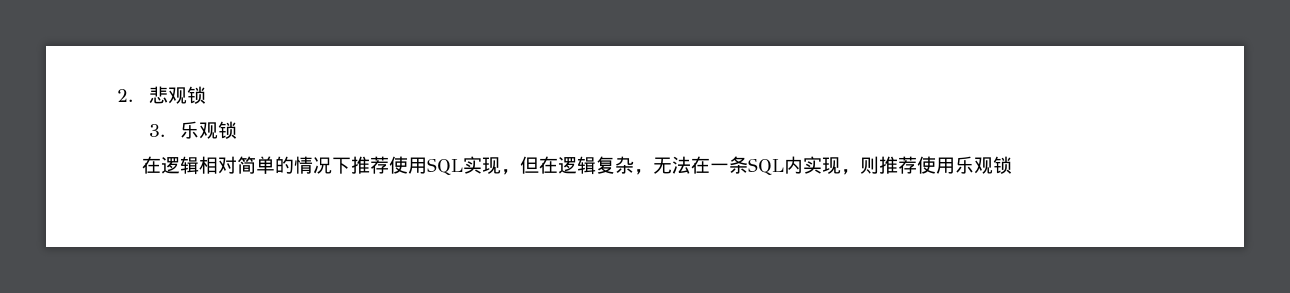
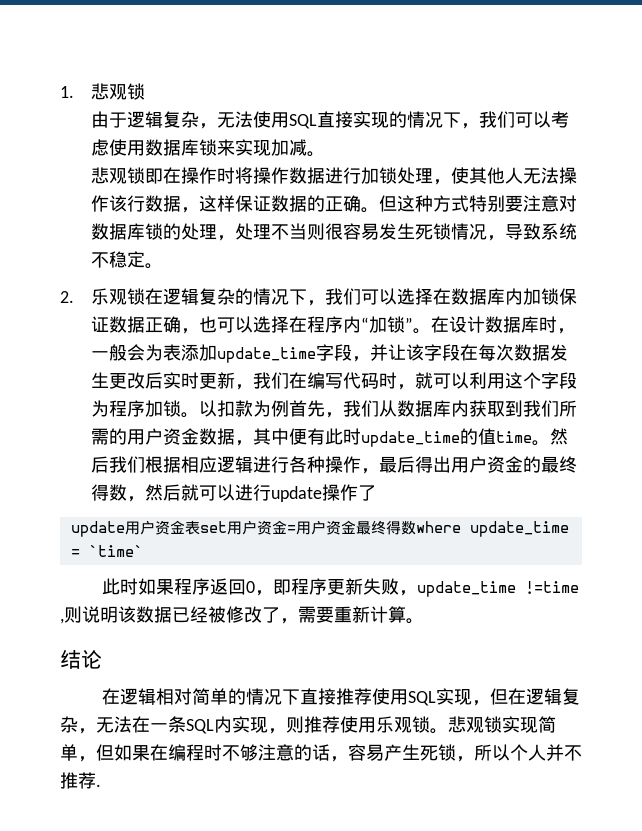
- 2.悲观锁
+ 1.悲观锁
- 3.乐观锁
+ 由于逻辑复杂，无法使用SQL直接实现的情况下，我们可以考虑使用数据库锁来实现加减。
+ 悲观锁即在操作时将操作数据进行加锁处理，使其他人无法操作该行数据，这样保证数据的正确。但这种方式特别要注意对数据库锁的处理，处理不当则很容易发生死锁情况，导致系统不稳定。
+ 2.乐观锁在逻辑复杂的情况下，我们可以选择在数据库内加锁保证数据正确，也可以选择在程序内“加锁”。在设计数据库时，一般会为表添加update_time字段，并让该字段在每次数据发生更改后实时更新，我们在编写代码时，就可以利用这个字段为程序加锁。以扣款为例首先，我们从数据库内获取到我们所需的用户资金数据，其中便有此时update_time的值time。然后我们根据相应逻辑进行各种操作，最后得出用户资金的最终得数，然后就可以进行update操作了
+ update用户资金表set用户资金=用户资金最终得数where update_time = `time`
+ 此时如果程序返回0，即程序更新失败，update_time !=time ,则说明该数据已经被修改了，需要重新计算。
+ 结论
- 在逻辑相对简单的情况下推荐使用SQL实现，但在逻辑复杂，无法在一条SQL内实现，则推荐使用乐观锁
+ 在逻辑相对简单的情况下直接推荐使用SQL实现，但在逻辑复杂，无法在一条SQL内实现，则推荐使用乐观锁。悲观锁实现简单，但如果在编程时不够注意的话，容易产生死锁，所以个人并不推荐.

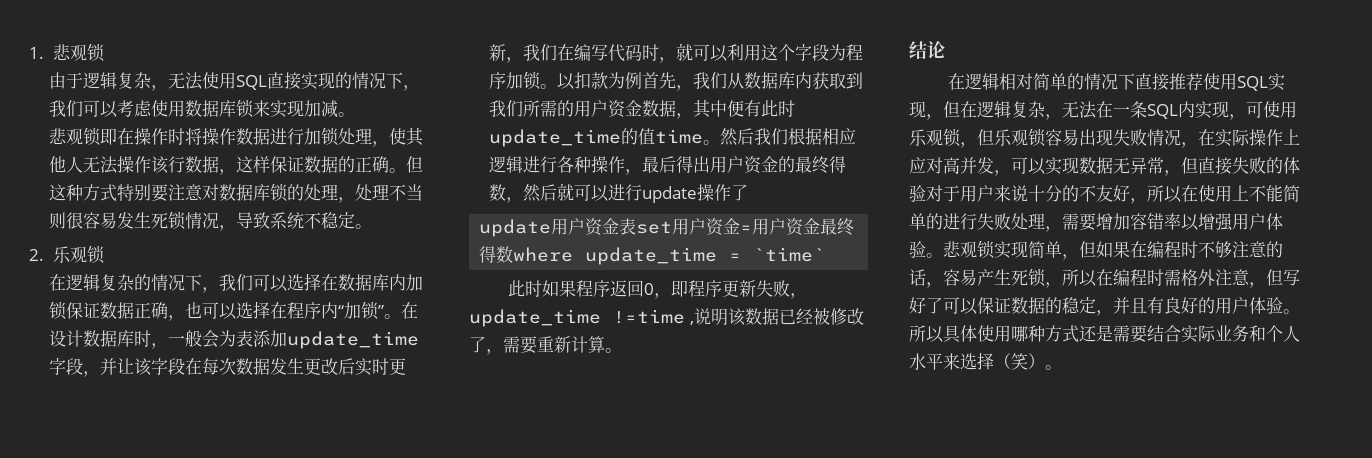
- 2.乐观锁在逻辑复杂的情况下，我们可以选择在数据库内加锁保证数据正确，也可以选择在程序内“加锁”。
+ 2.乐观锁
+ 在逻辑复杂的情况下，我们可以选择在数据库内加锁保证数据正确，也可以选择在程序内“加锁”。
- 此时如果程序返回0，即程序更新失败，update_time !=time ,则说明该数据已经被修改了，需要重新计算。
+ 此时如果程序返回0，即程序更新失败，update_time !=time ,说明该数据已经被修改了，需要重新计算。
- 在逻辑相对简单的情况下直接推荐使用SQL实现，但在逻辑复杂，无法在一条SQL内实现，则推荐使用乐观锁。
+ 在逻辑相对简单的情况下直接推荐使用SQL实现，但在逻辑复杂，无法在一条SQL内实现，可使用乐观锁，但乐观锁容易出现失败情况，在实际操作上应对高并发，可以实现数据无异常，但直接失败的体验对于用户来说十分的不友好，所以在使用上不能简单的进行失败处理，需要增加容错率以增强用户体验。
- 悲观锁实现简单，但如果在编程时不够注意的话，容易产生死锁，所以个人并不推荐.
+ 悲观锁实现简单，但如果在编程时不够注意的话，容易产生死锁，所以在编程时需格外注意，但写好了可以保证数据的稳定，并且有良好的用户体验。所以具体使用哪种方式还是需要结合实际业务和个人水平来选择（笑）。

